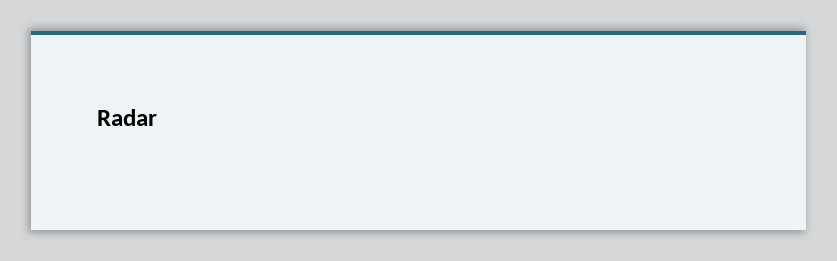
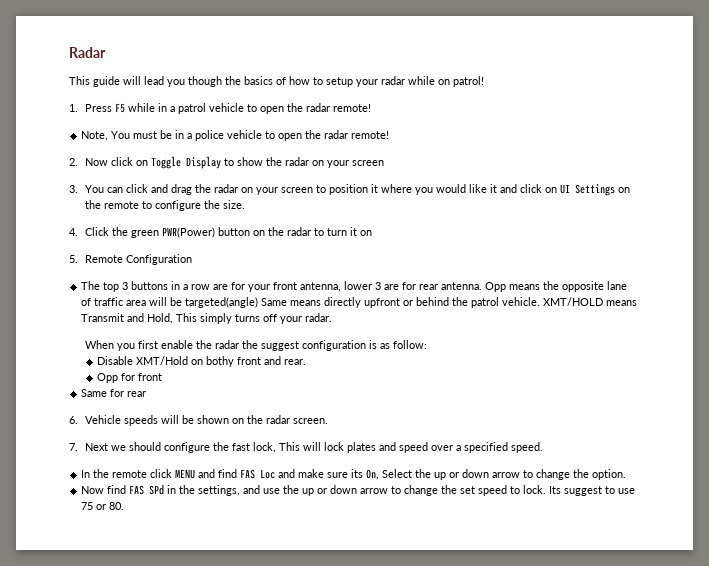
+ This guide will lead you though the basics of how to setup your radar while on patrol!
+ 1. Press F5 while in a patrol vehicle to open the radar remote!
+ Note, You must be in a police vehicle to open the radar remote!
+ 2. Now click on Toggle Display to show the radar on your screen
+ 3. You can click and drag the radar on your screen to position it where you would like it and click on UI Settings on the remote to configure the size.
+ 4. Click the green PWR(Power) button on the radar to turn it on
+ 5. Remote Configuration
+ The top 3 buttons in a row are for your front antenna, lower 3 are for rear antenna. Opp means the opposite lane of traffic area will be targeted(angle) Same means directly upfront or behind the patrol vehicle. XMT/HOLD means Transmit and Hold, This simply turns off your radar.
+ When you first enable the radar the suggest configuration is as follow:
+ Disable XMT/Hold on bothy front and rear.
+ Opp for front
+ Same for rear
+ 6. Vehicle speeds will be shown on the radar screen.
+ 7. Next we should configure the fast lock, This will lock plates and speed over a specified speed.
+ In the remote click MENU and find FAS Loc and make sure its On, Select the up or down arrow to change the option.
+ Now find FAS SPd in the settings, and use the up or down arrow to change the set speed to lock. Its suggest to use 75 or 80.

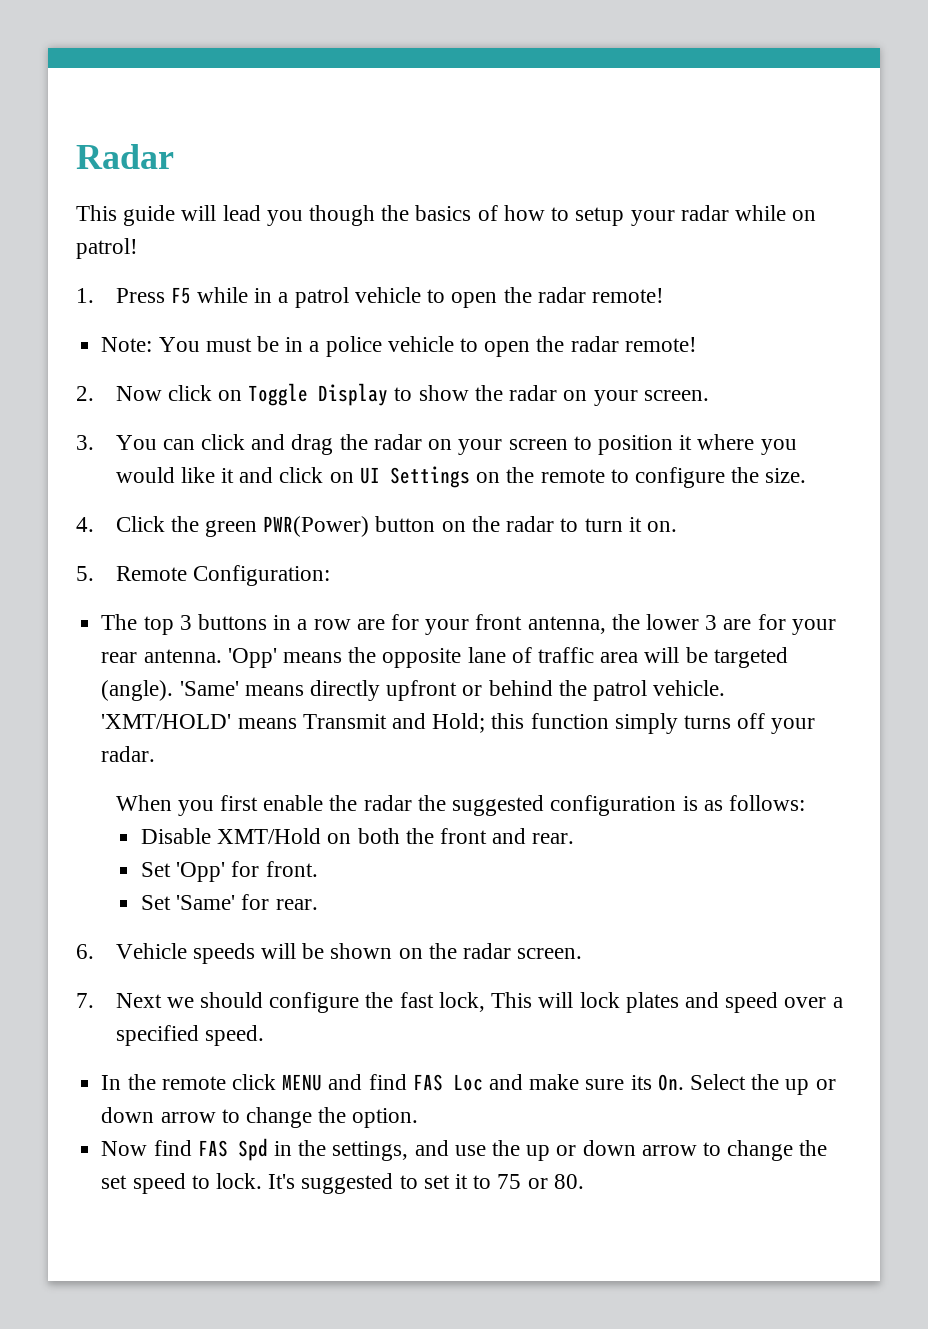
- Note, You must be in a police vehicle to open the radar remote!
+ Note: You must be in a police vehicle to open the radar remote!
- 2. Now click on Toggle Display to show the radar on your screen
+ 2. Now click on Toggle Display to show the radar on your screen.
- 4. Click the green PWR(Power) button on the radar to turn it on
+ 4. Click the green PWR(Power) button on the radar to turn it on.
- 5. Remote Configuration
+ 5. Remote Configuration:
- The top 3 buttons in a row are for your front antenna, lower 3 are for rear antenna.
+ The top 3 buttons in a row are for your front antenna, the lower 3 are for your rear antenna.
- Opp means the opposite lane of traffic area will be targeted(angle) Same means directly upfront or behind the patrol vehicle.
+ 'Opp' means the opposite lane of traffic area will be targeted (angle). 'Same' means directly upfront or behind the patrol vehicle.
- XMT/HOLD means Transmit and Hold, This simply turns off your radar.
+ 'XMT/HOLD' means Transmit and Hold; this function simply turns off your radar.
- When you first enable the radar the suggest configuration is as follow:
+ When you first enable the radar the suggested configuration is as follows:
- Disable XMT/Hold on bothy front and rear.
+ Disable XMT/Hold on both the front and rear.
- Opp for front
- Same for rear
+ Set 'Opp' for front.
+ Set 'Same' for rear.
- In the remote click MENU and find FAS Loc and make sure its On, Select the up or down arrow to change the option.
+ In the remote click MENU and find FAS Loc and make sure its On. Select the up or down arrow to change the option.
- Now find FAS SPd in the settings, and use the up or down arrow to change the set speed to lock.
+ Now find FAS Spd in the settings, and use the up or down arrow to change the set speed to lock.
- Its suggest to use 75 or 80.
+ It's suggested to set it to 75 or 80.

